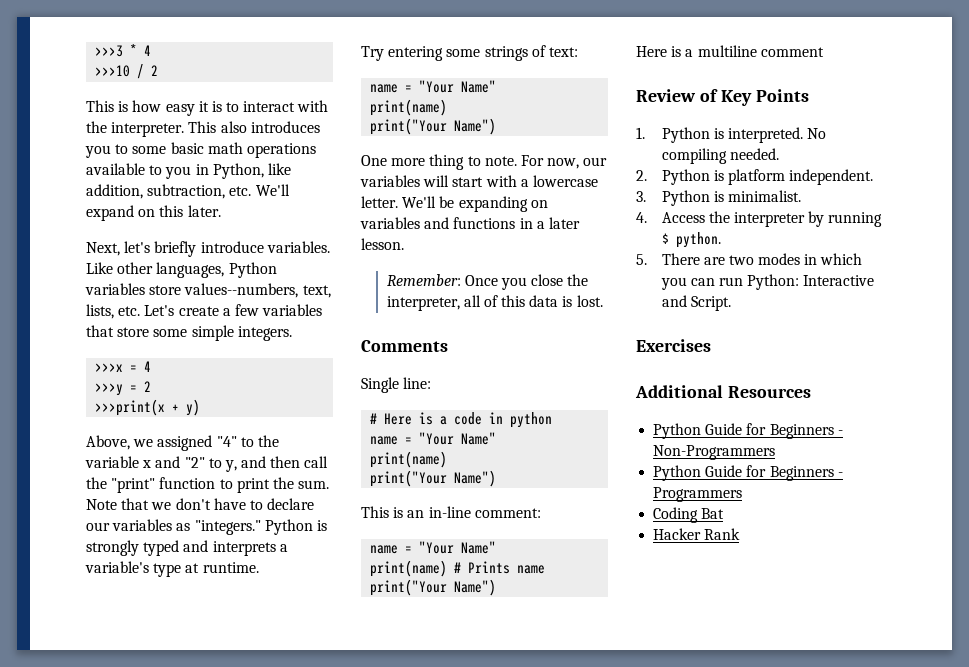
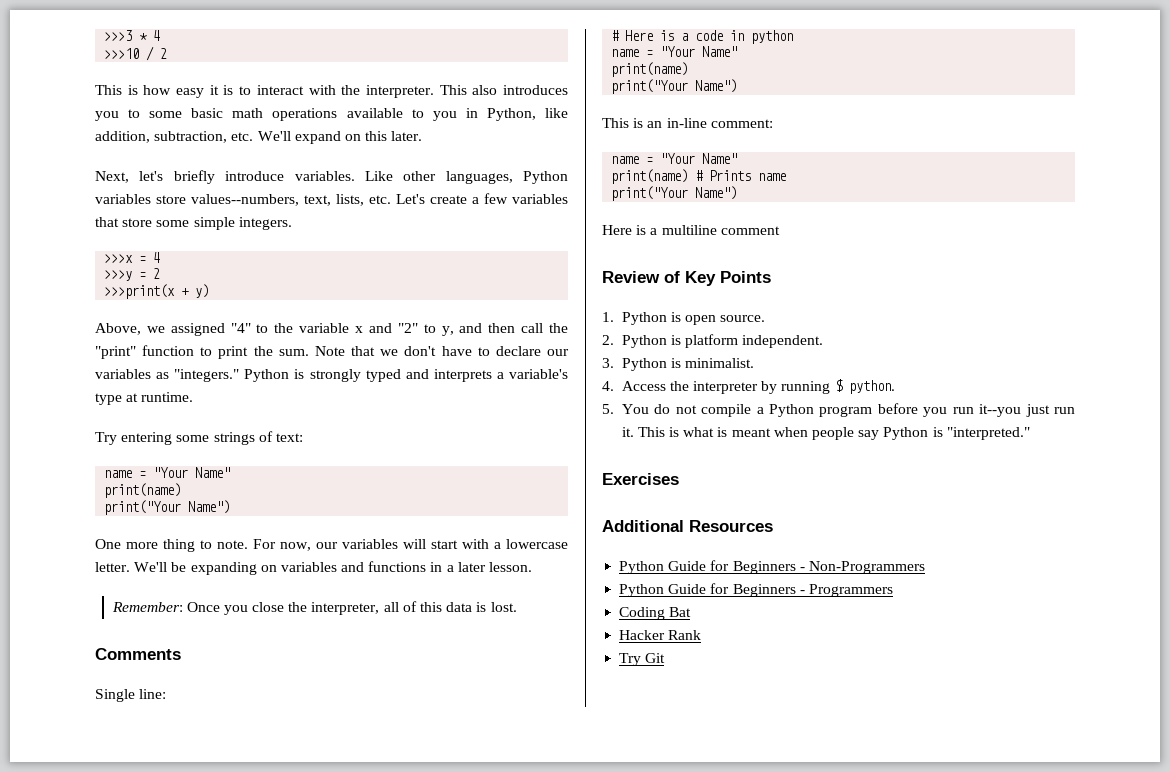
- 1. Python is interpreted. No compiling needed.
+ 1. Python is open source.
- 5. There are two modes in which you can run Python: Interactive and Script.
+ 5. You do not compile a Python program before you run it--you just run it. This is what is meant when people say Python is "interpreted."
+ Try Git

